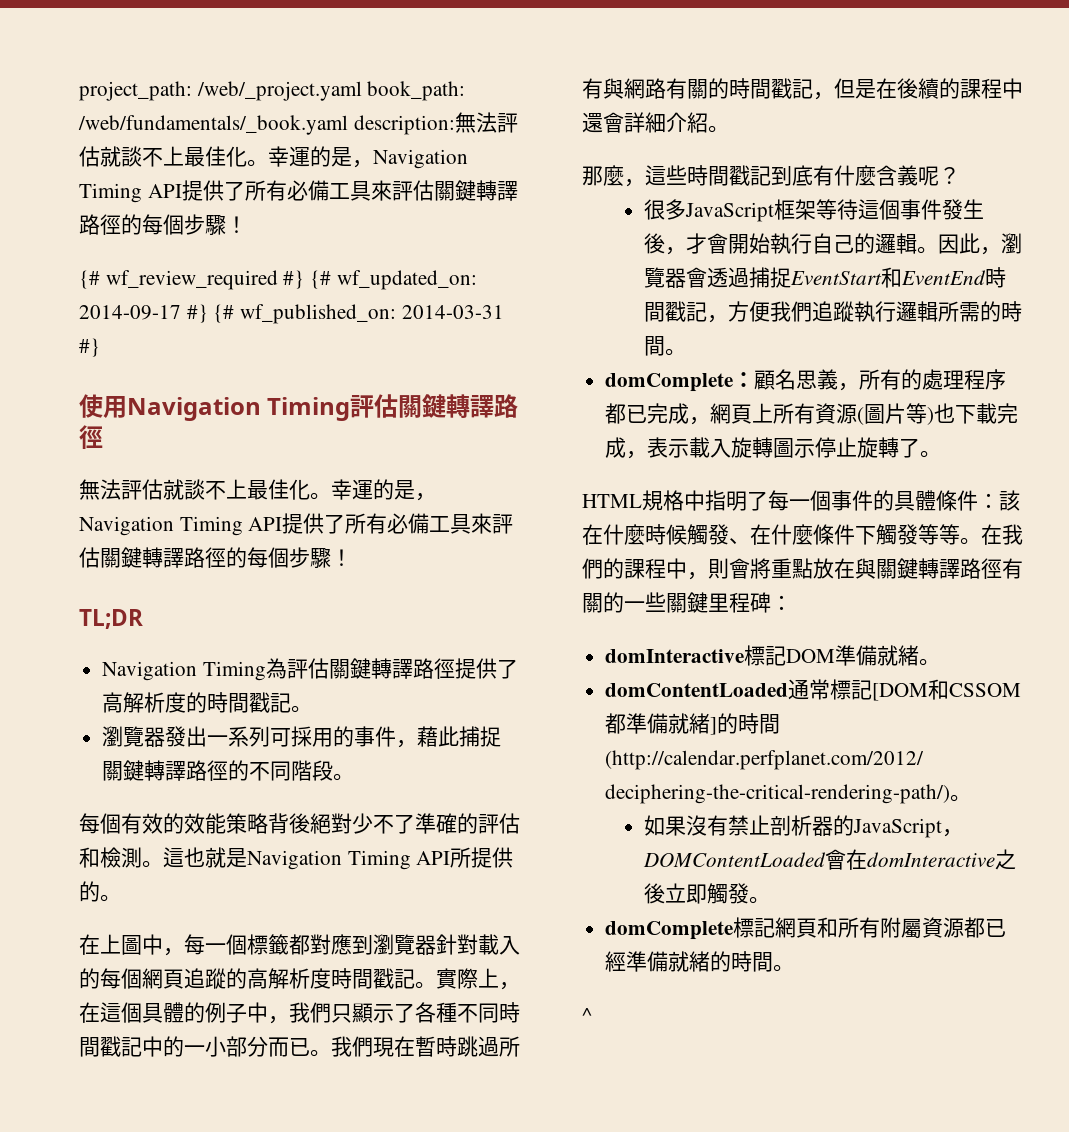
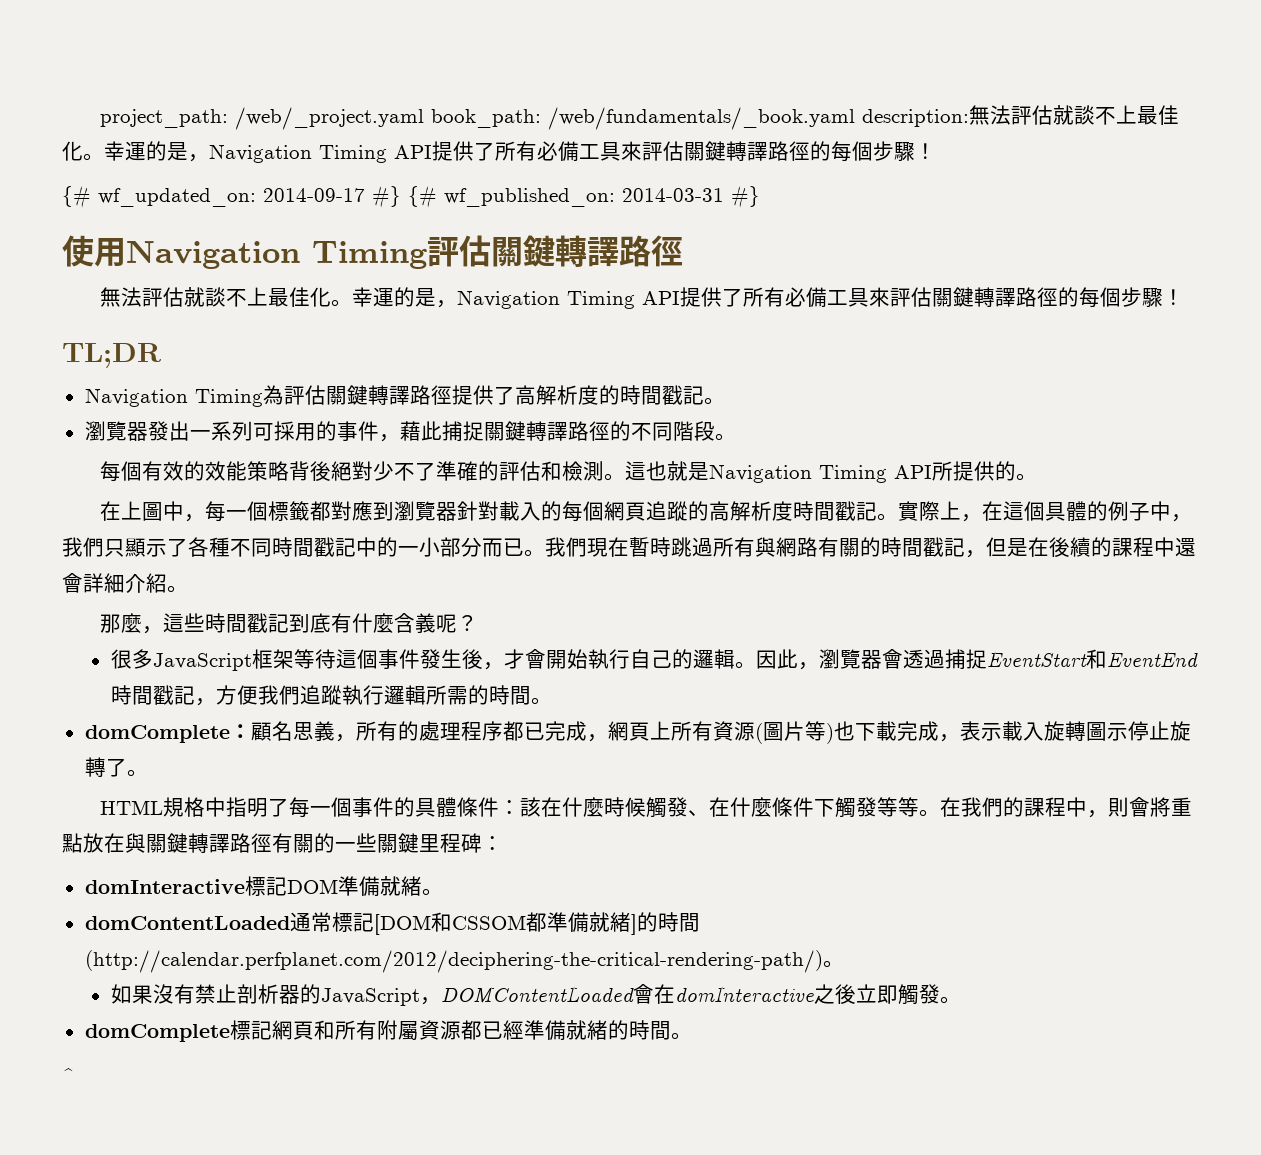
- {# wf_review_required #} {# wf_updated_on: 2014-09-17 #} {# wf_published_on: 2014-03-31 #}
+ {# wf_updated_on: 2014-09-17 #} {# wf_published_on: 2014-03-31 #}

